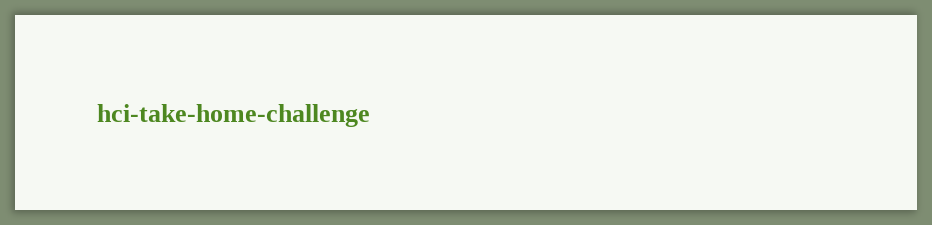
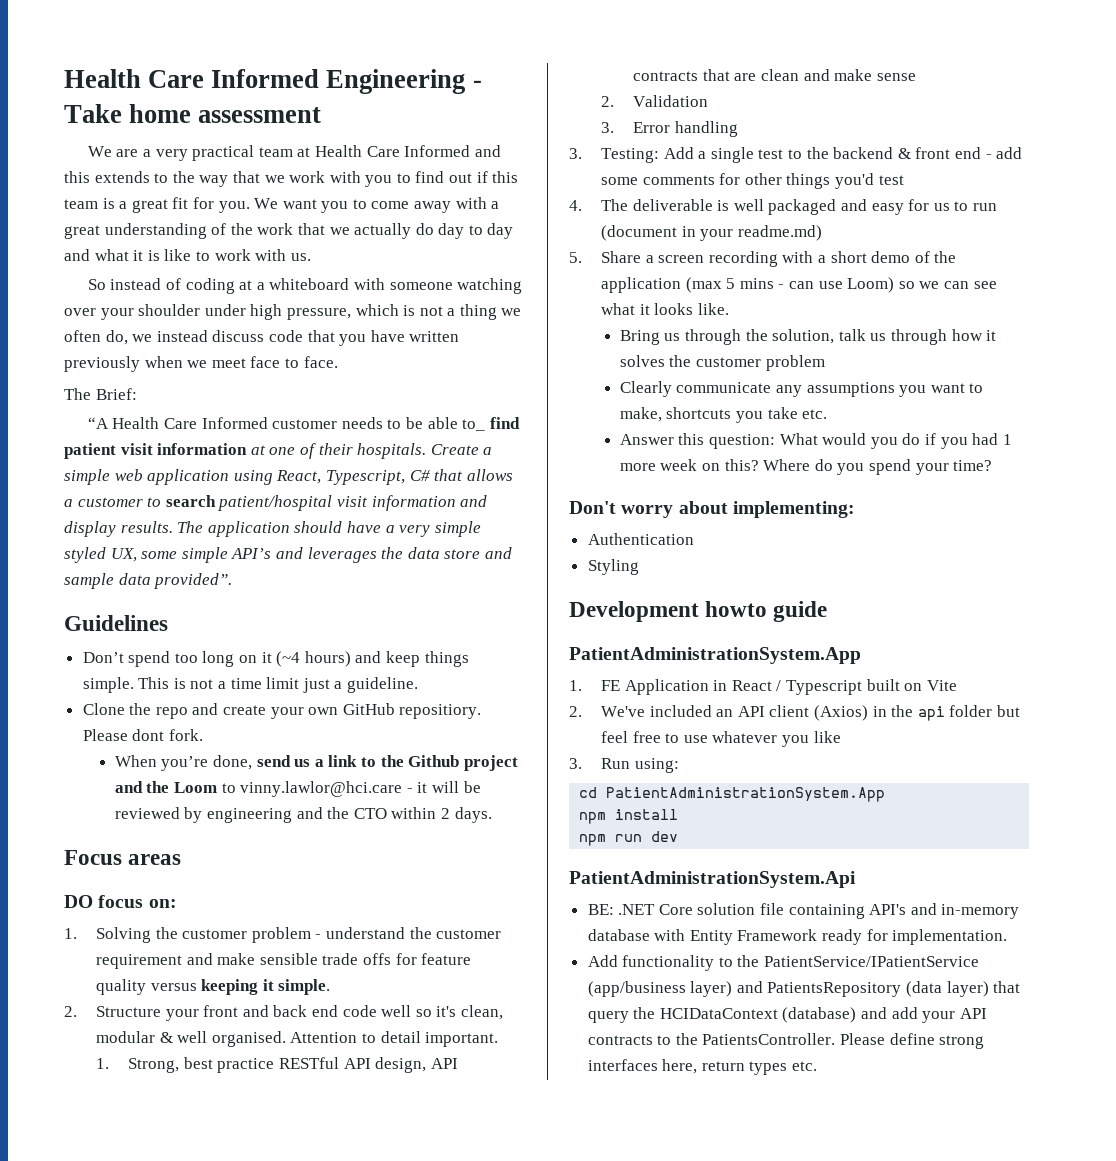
- hci-take-home-challenge
+ Health Care Informed Engineering - Take home assessment
+ We are a very practical team at Health Care Informed and this extends to the way that we work with you to find out if this team is a great fit for you. We want you to come away with a great understanding of the work that we actually do day to day and what it is like to work with us.
+ So instead of coding at a whiteboard with someone watching over your shoulder under high pressure, which is not a thing we often do, we instead discuss code that you have written previously when we meet face to face.
+ The Brief:
+ “A Health Care Informed customer needs to be able to_ find patient visit information at one of their hospitals. Create a simple web application using React, Typescript, C# that allows a customer to search patient/hospital visit information and display results. The application should have a very simple styled UX, some simple API’s and leverages the data store and sample data provided”.
+ Guidelines
+ Don’t spend too long on it (~4 hours) and keep things simple. This is not a time limit just a guideline.
+ Clone the repo and create your own GitHub repositiory. Please dont fork.
+ When you’re done, send us a link to the Github project and the Loom to vinny.lawlor@hci.care - it will be reviewed by engineering and the CTO within 2 days.
+ Focus areas
+ DO focus on:
+ 1. Solving the customer problem - understand the customer requirement and make sensible trade offs for feature quality versus keeping it simple.
+ 2. Structure your front and back end code well so it's clean, modular & well organised. Attention to detail important.
+ 1. Strong, best practice RESTful API design, API contracts that are clean and make sense
+ 2. Validation
+ 3. Error handling
+ 3. Testing: Add a single test to the backend & front end - add some comments for other things you'd test
+ 4. The deliverable is well packaged and easy for us to run (document in your readme.md)
+ 5. Share a screen recording with a short demo of the application (max 5 mins - can use Loom) so we can see what it looks like.
+ Bring us through the solution, talk us through how it solves the customer problem
+ Clearly communicate any assumptions you want to make, shortcuts you take etc.
+ Answer this question: What would you do if you had 1 more week on this? Where do you spend your time?
+ Don't worry about implementing:
+ Authentication
+ Styling
+ Development howto guide
+ PatientAdministrationSystem.App
+ 1. FE Application in React / Typescript built on Vite
+ 2. We've included an API client (Axios) in the api folder but feel free to use whatever you like
+ 3. Run using:
+ cd PatientAdministrationSystem.App
+ npm install
+ npm run dev
+ PatientAdministrationSystem.Api
+ BE: .NET Core solution file containing API's and in-memory database with Entity Framework ready for implementation.
+ Add functionality to the PatientService/IPatientService (app/business layer) and PatientsRepository (data layer) that query the HCIDataContext (database) and add your API contracts to the PatientsController. Please define strong interfaces here, return types etc.

